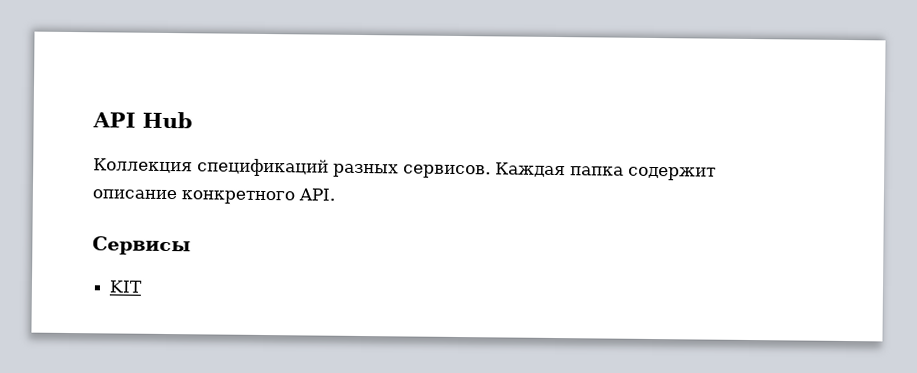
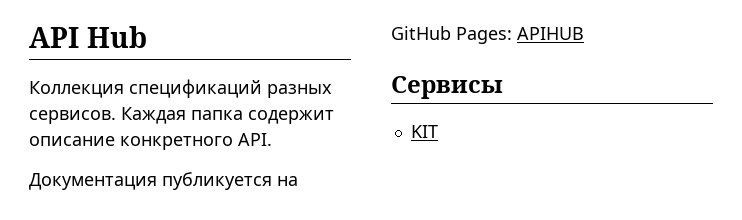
+ Документация публикуется на GitHub Pages: APIHUB

